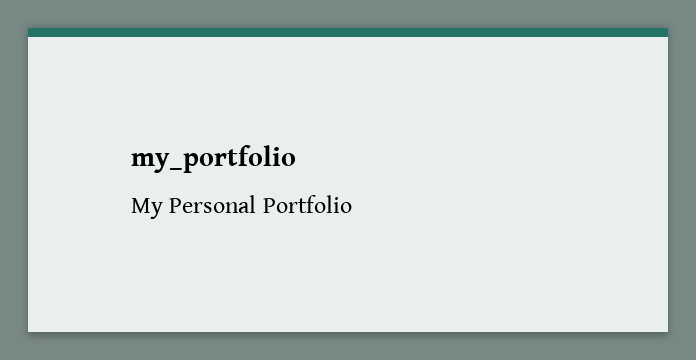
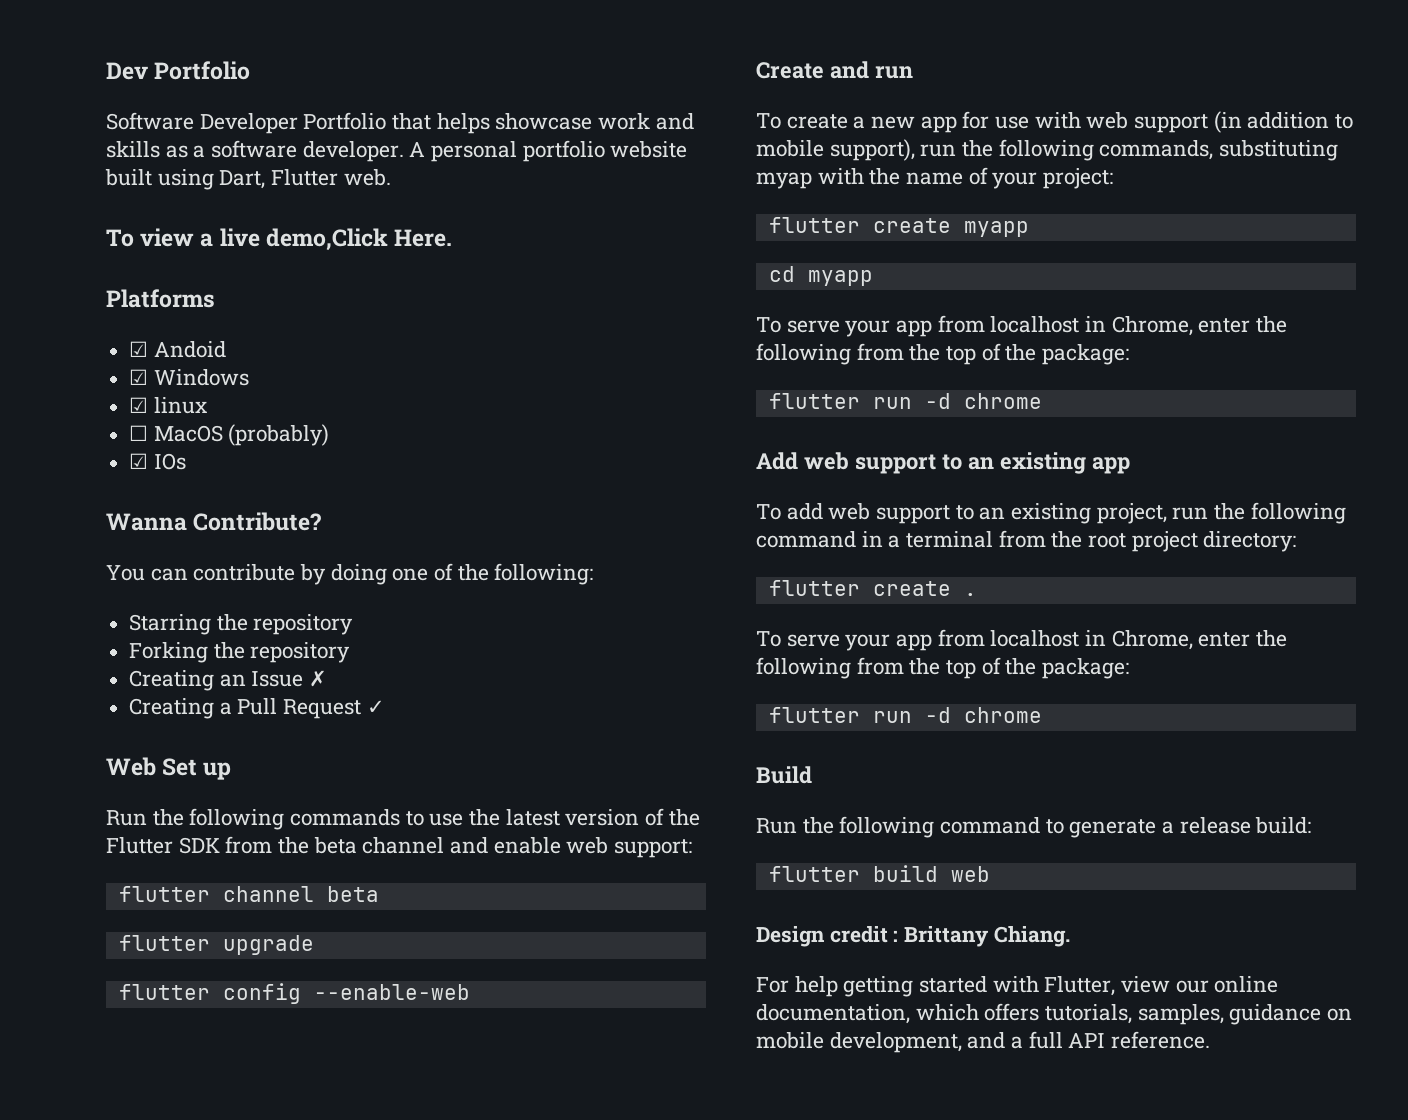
- my_portfolio
- My Personal Portfolio
+ Dev Portfolio
+ Software Developer Portfolio that helps showcase work and skills as a software developer. A personal portfolio website built using Dart, Flutter web.
+ To view a live demo,Click Here.
+ Platforms
+ ☑ Andoid
+ ☑ Windows
+ ☑ linux
+ ☐ MacOS (probably)
+ ☑ IOs
+ Wanna Contribute?
+ You can contribute by doing one of the following:
+ Starring the repository
+ Forking the repository
+ Creating an Issue ✗
+ Creating a Pull Request ✓
+ Web Set up
+ Run the following commands to use the latest version of the Flutter SDK from the beta channel and enable web support:
+ flutter channel beta
+ flutter upgrade
+ flutter config --enable-web
+ Create and run
+ To create a new app for use with web support (in addition to mobile support), run the following commands, substituting myap with the name of your project:
+ flutter create myapp
+ cd myapp
+ To serve your app from localhost in Chrome, enter the following from the top of the package:
+ flutter run -d chrome
+ Add web support to an existing app
+ To add web support to an existing project, run the following command in a terminal from the root project directory:
+ flutter create .
+ To serve your app from localhost in Chrome, enter the following from the top of the package:
+ flutter run -d chrome
+ Build
+ Run the following command to generate a release build:
+ flutter build web
+ Design credit : Brittany Chiang.
+ For help getting started with Flutter, view our online documentation, which offers tutorials, samples, guidance on mobile development, and a full API reference.

